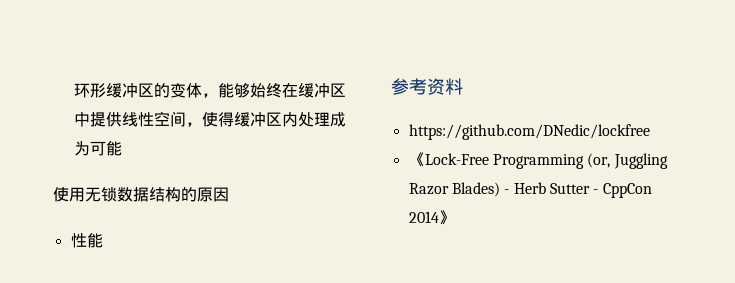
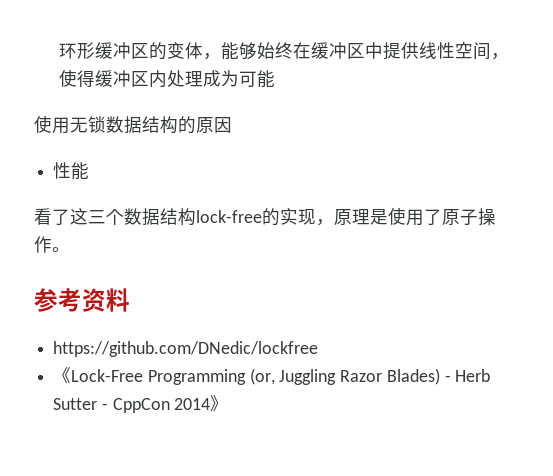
+ 看了这三个数据结构lock-free的实现，原理是使用了原子操作。

